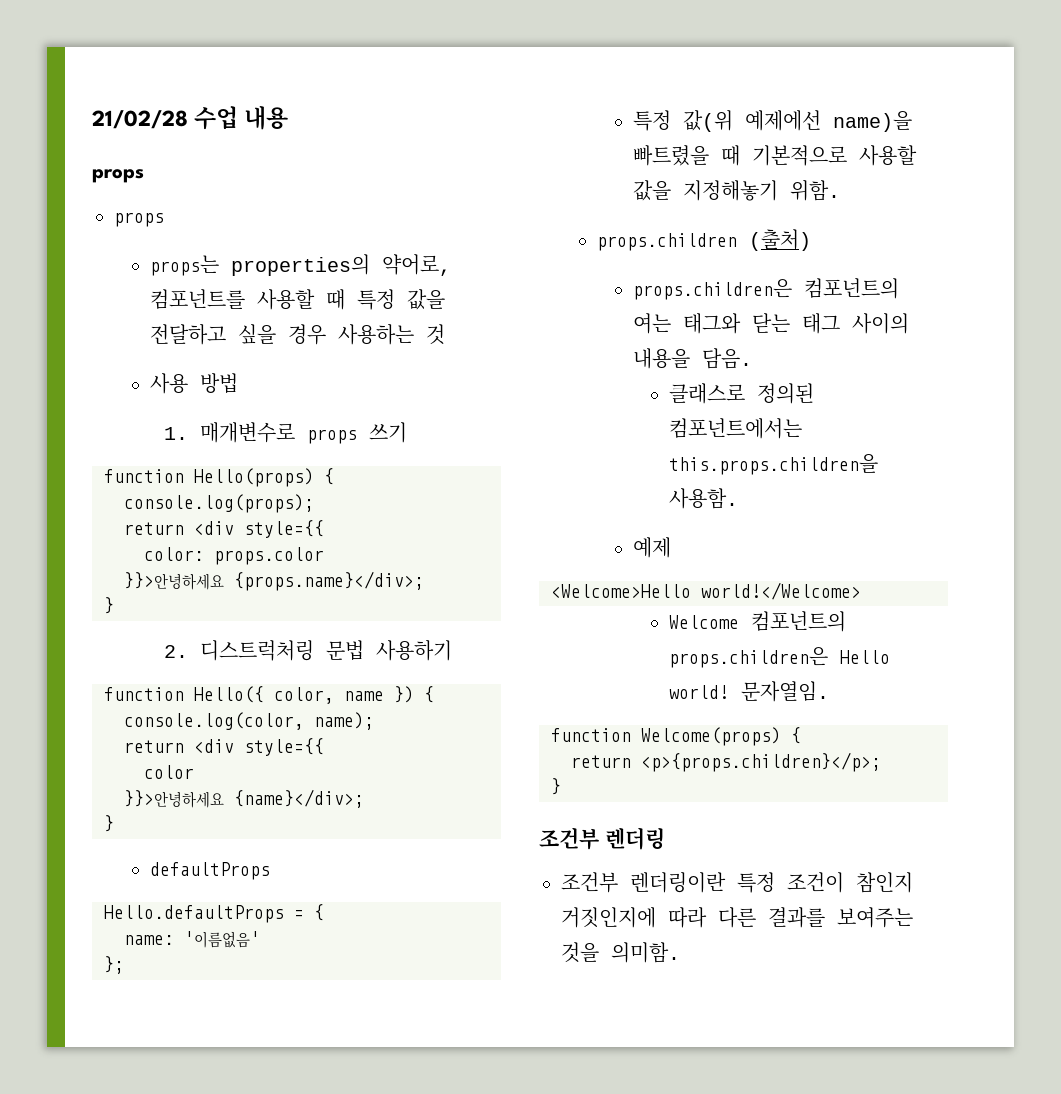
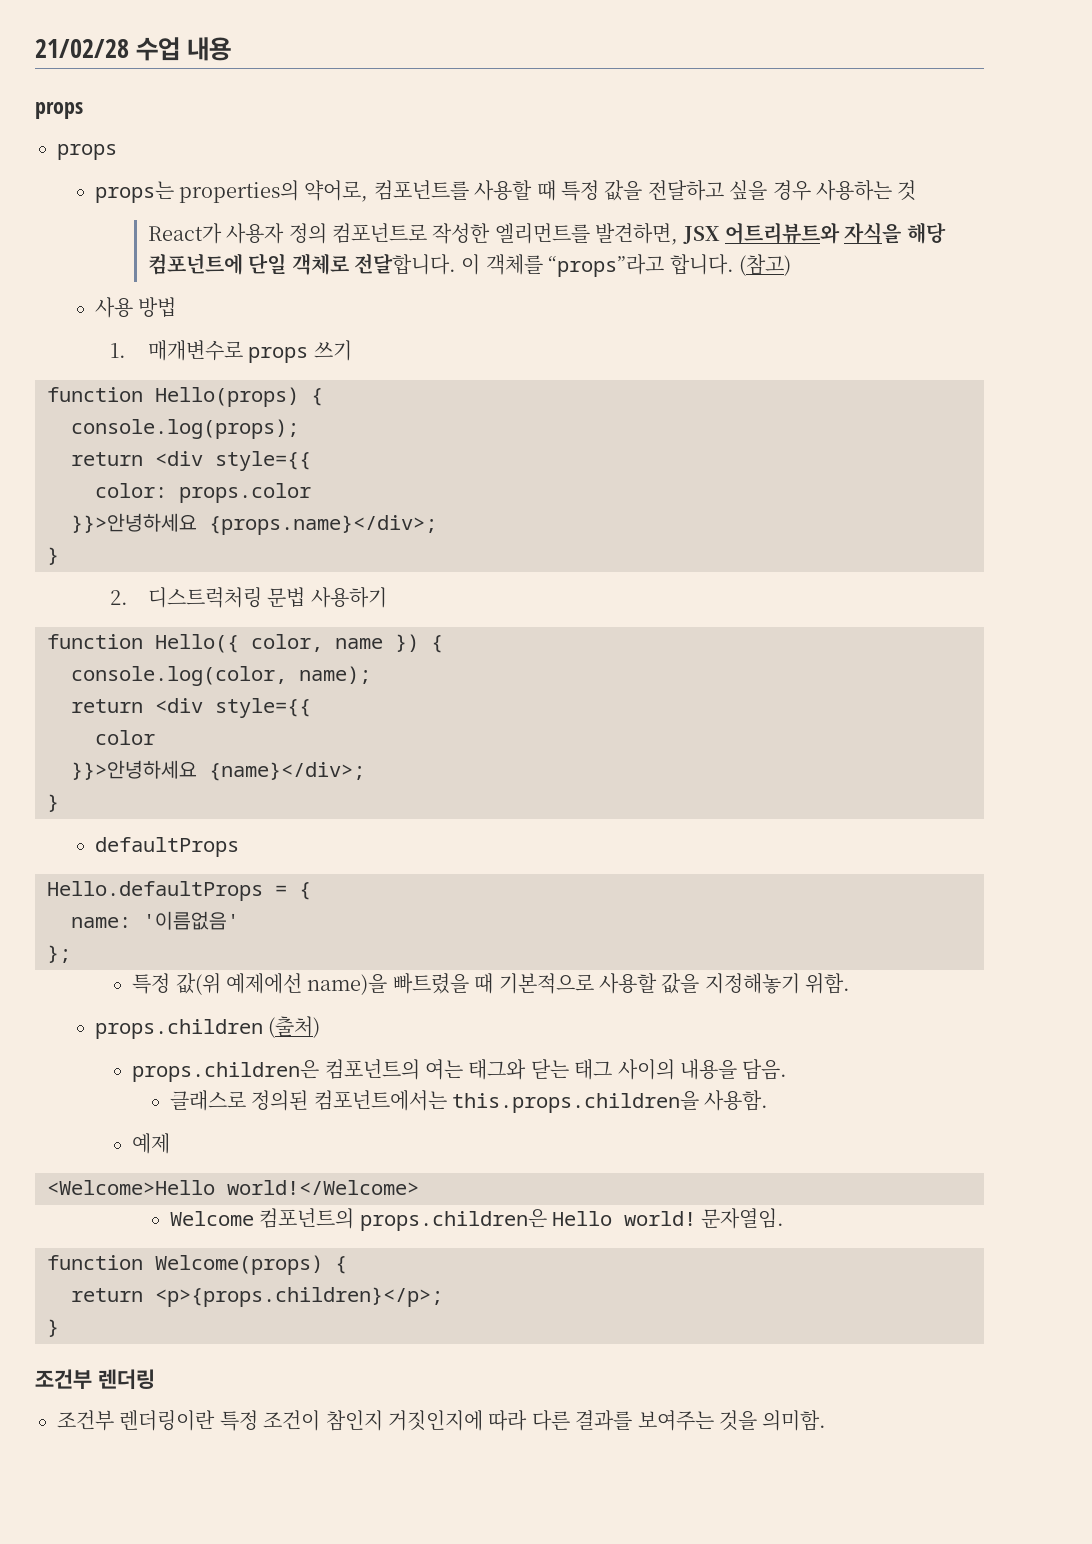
+ React가 사용자 정의 컴포넌트로 작성한 엘리먼트를 발견하면, JSX 어트리뷰트와 자식을 해당 컴포넌트에 단일 객체로 전달합니다. 이 객체를 “props”라고 합니다. (참고)

